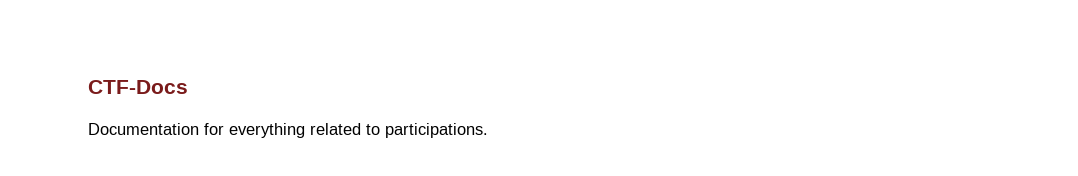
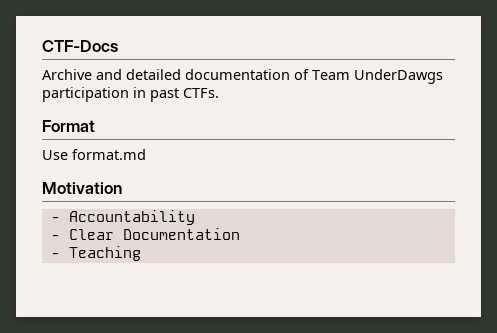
- Documentation for everything related to participations.
+ Archive and detailed documentation of Team UnderDawgs participation in past CTFs.
+ Format
+ Use format.md
+ Motivation
+ - Accountability
+ - Clear Documentation
+ - Teaching

